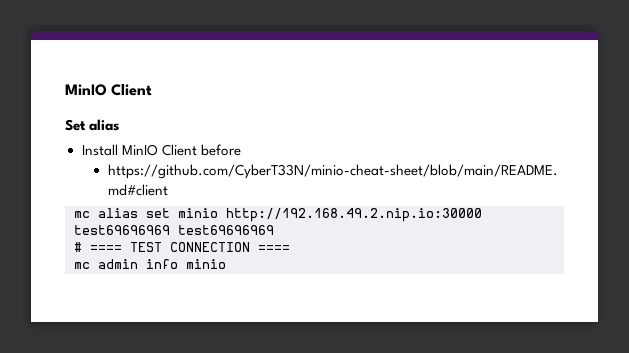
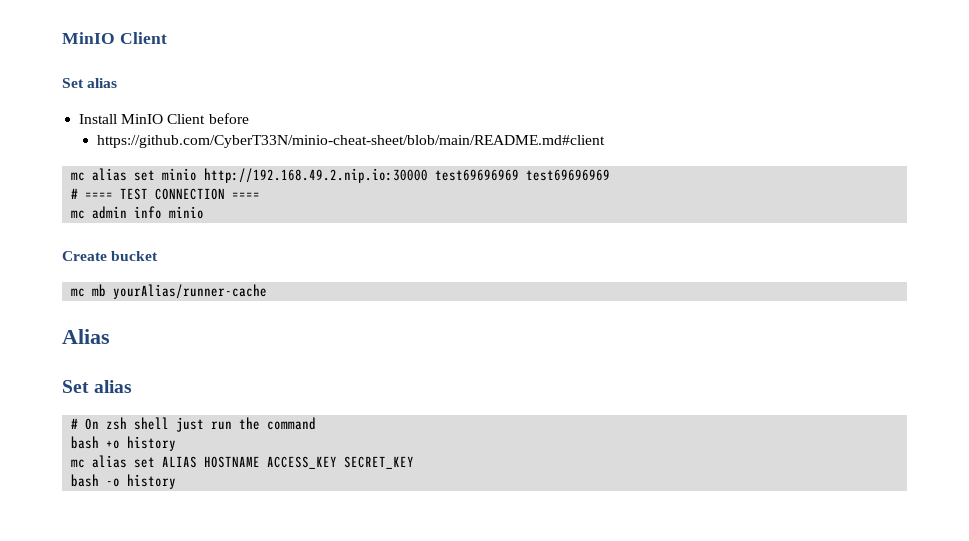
+ Create bucket
+ mc mb yourAlias/runner-cache
+ Alias
+ Set alias
+ # On zsh shell just run the command
+ bash +o history
+ mc alias set ALIAS HOSTNAME ACCESS_KEY SECRET_KEY
+ bash -o history

